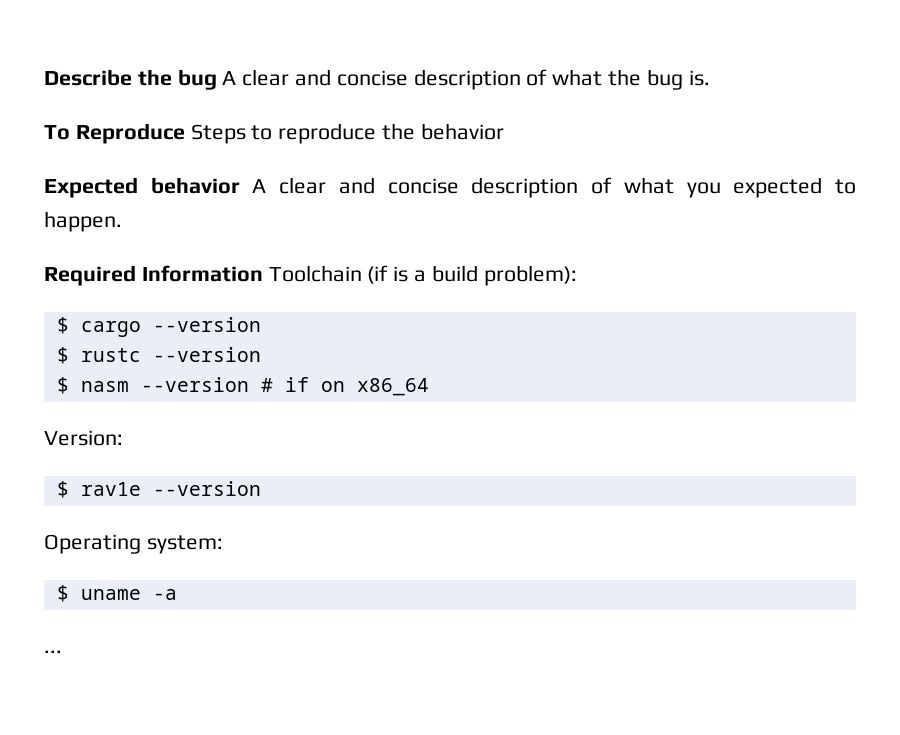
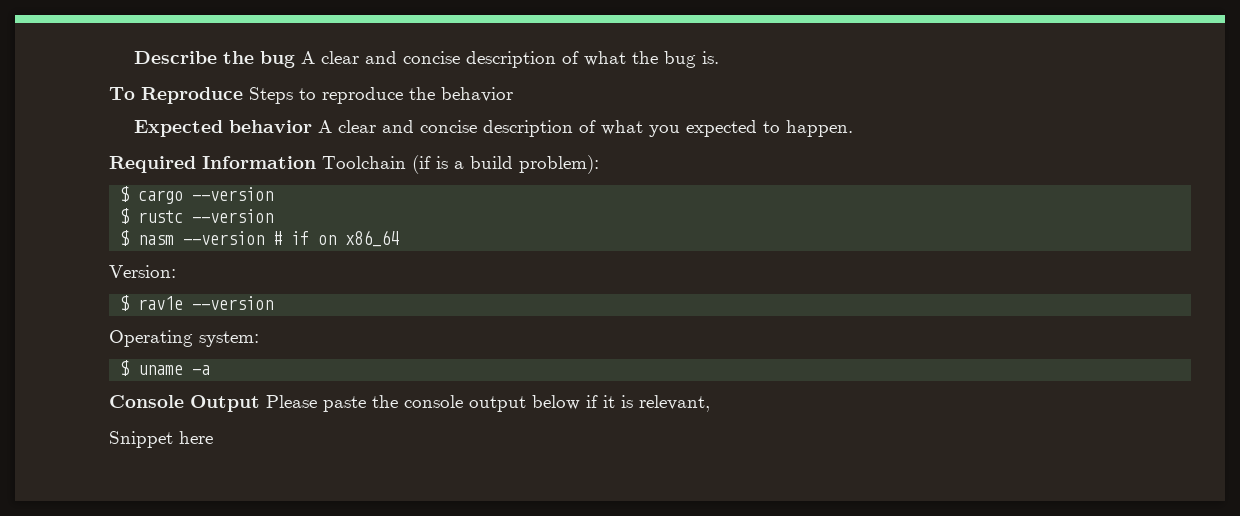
- ...
+ Console Output Please paste the console output below if it is relevant,
+ Snippet here

